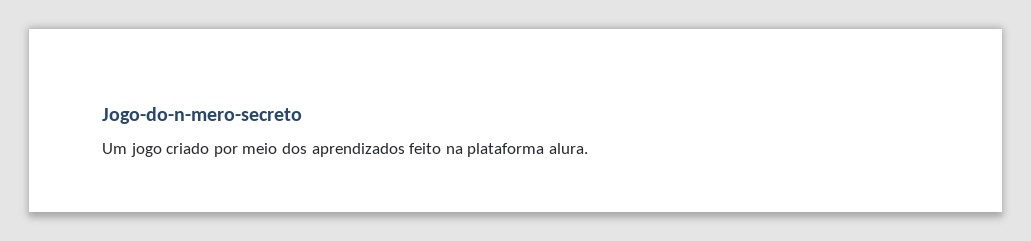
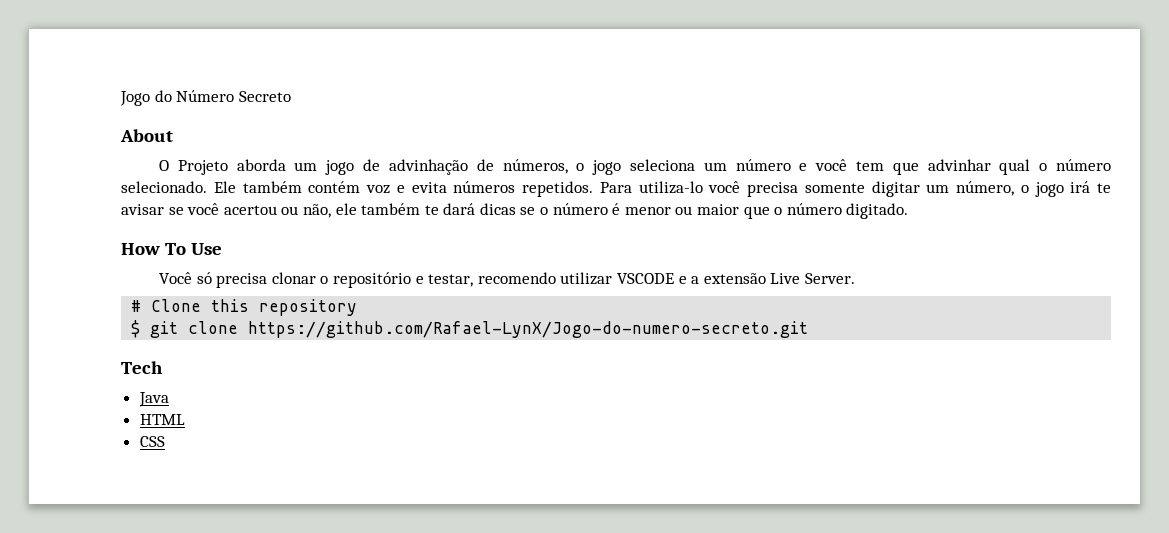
- Jogo-do-n-mero-secreto
- Um jogo criado por meio dos aprendizados feito na plataforma alura.
+ Jogo do Número Secreto
+ About
+ O Projeto aborda um jogo de advinhação de números, o jogo seleciona um número e você tem que advinhar qual o número selecionado. Ele também contém voz e evita números repetidos. Para utiliza-lo você precisa somente digitar um número, o jogo irá te avisar se você acertou ou não, ele também te dará dicas se o número é menor ou maior que o número digitado.
+ How To Use
+ Você só precisa clonar o repositório e testar, recomendo utilizar VSCODE e a extensão Live Server.
+ # Clone this repository
+ $ git clone https://github.com/Rafael-LynX/Jogo-do-numero-secreto.git
+ Tech
+ Java
+ HTML
+ CSS

